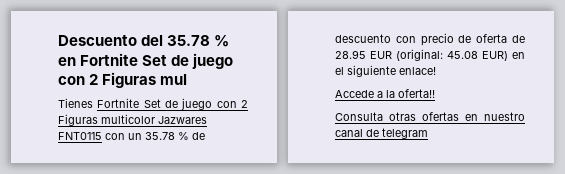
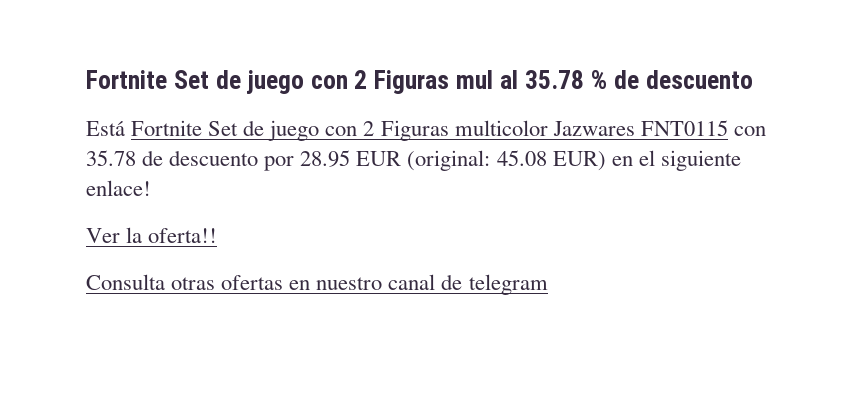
- Descuento del 35.78 % en Fortnite Set de juego con 2 Figuras mul
- Tienes Fortnite Set de juego con 2 Figuras multicolor Jazwares FNT0115 con un 35.78 % de descuento con precio de oferta de 28.95 EUR (original: 45.08 EUR) en el siguiente enlace!
+ Fortnite Set de juego con 2 Figuras mul al 35.78 % de descuento
+ Está Fortnite Set de juego con 2 Figuras multicolor Jazwares FNT0115 con 35.78 de descuento por 28.95 EUR (original: 45.08 EUR) en el siguiente enlace!
- Accede a la oferta!!
+ Ver la oferta!!

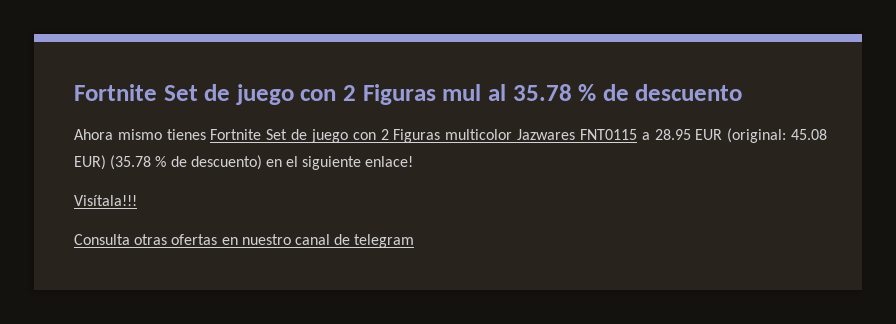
- Está Fortnite Set de juego con 2 Figuras multicolor Jazwares FNT0115 con 35.78 de descuento por 28.95 EUR (original: 45.08 EUR) en el siguiente enlace!
+ Ahora mismo tienes Fortnite Set de juego con 2 Figuras multicolor Jazwares FNT0115 a 28.95 EUR (original: 45.08 EUR) (35.78 % de descuento) en el siguiente enlace!
- Ver la oferta!!
+ Visítala!!!

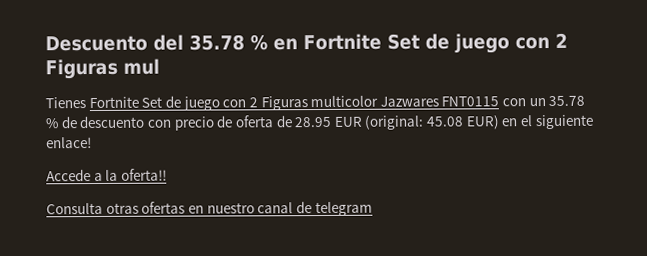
- Fortnite Set de juego con 2 Figuras mul al 35.78 % de descuento
- Ahora mismo tienes Fortnite Set de juego con 2 Figuras multicolor Jazwares FNT0115 a 28.95 EUR (original: 45.08 EUR) (35.78 % de descuento) en el siguiente enlace!
+ Descuento del 35.78 % en Fortnite Set de juego con 2 Figuras mul
+ Tienes Fortnite Set de juego con 2 Figuras multicolor Jazwares FNT0115 con un 35.78 % de descuento con precio de oferta de 28.95 EUR (original: 45.08 EUR) en el siguiente enlace!
- Visítala!!!
+ Accede a la oferta!!

